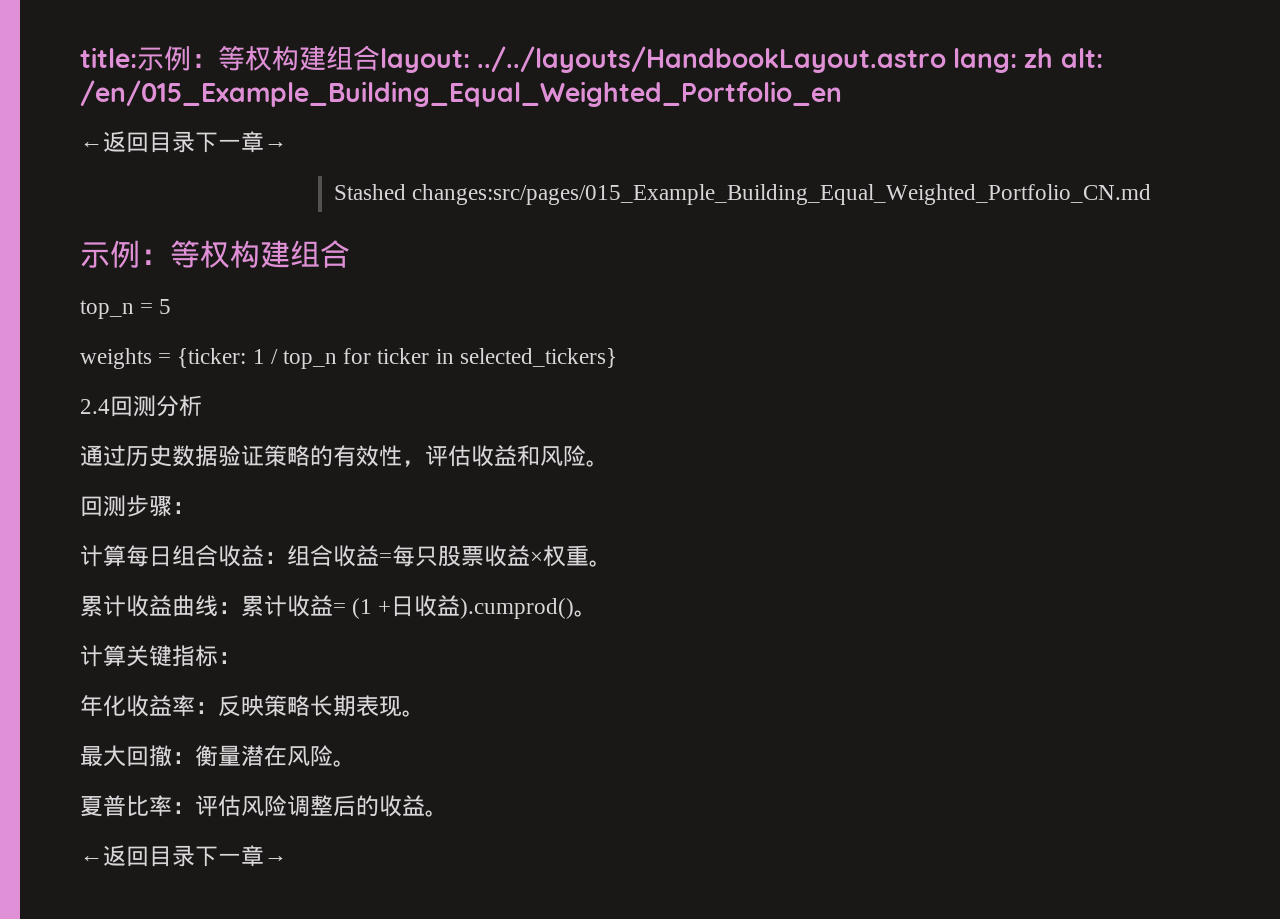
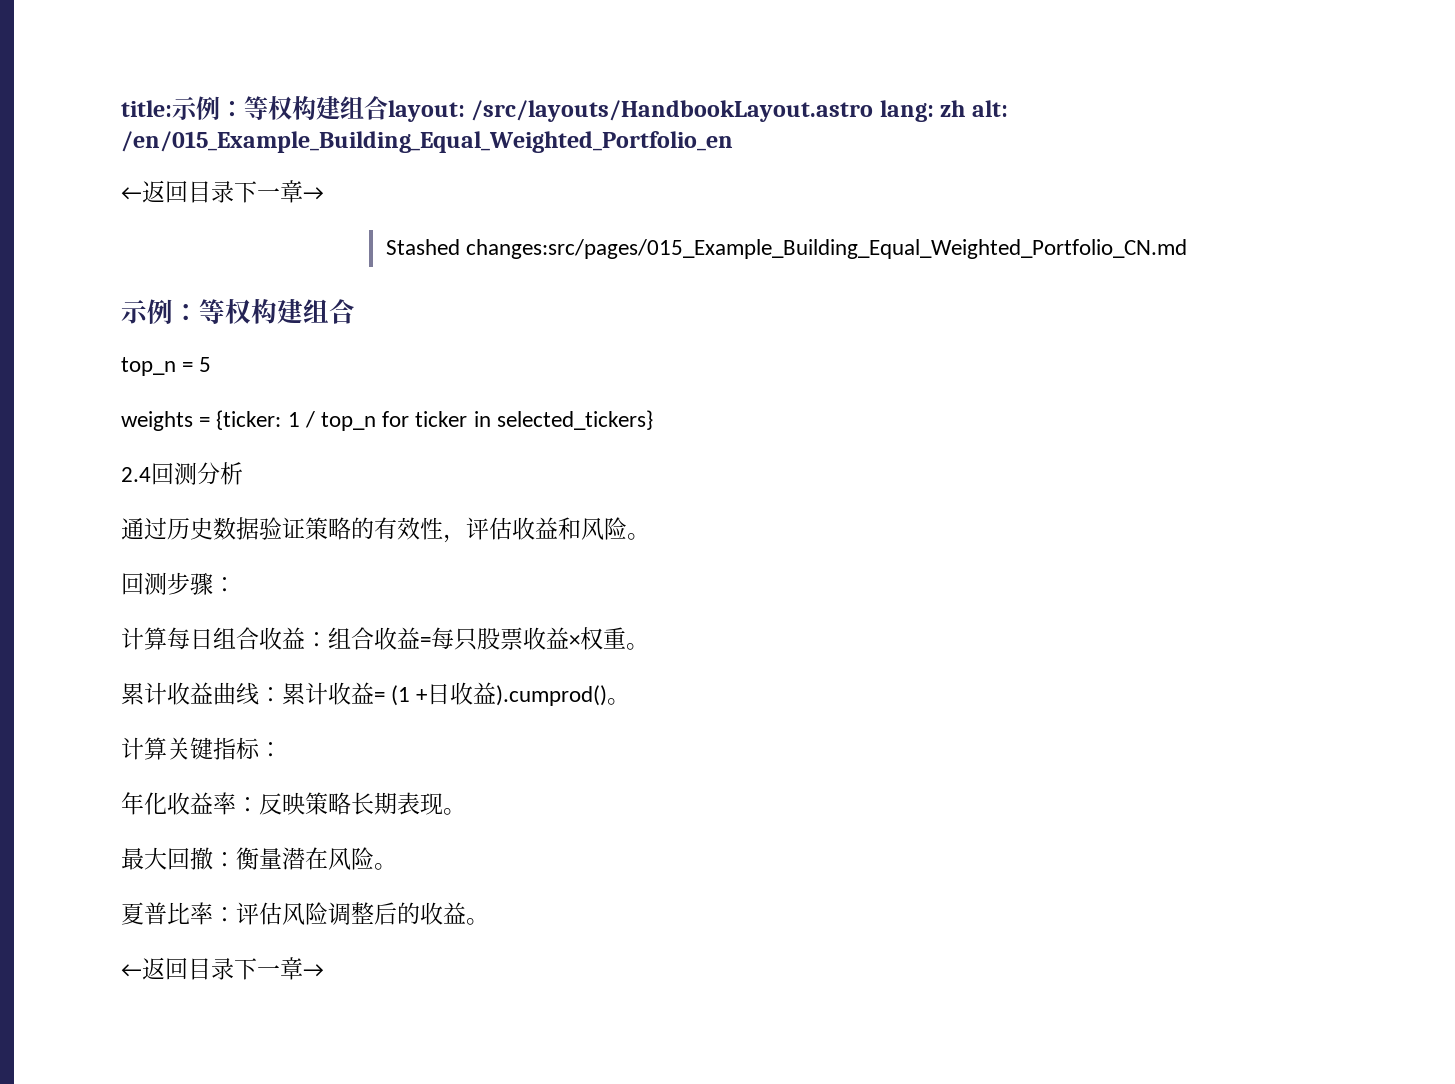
- title:示例：等权构建组合layout: ../../layouts/HandbookLayout.astro lang: zh alt: /en/015_Example_Building_Equal_Weighted_Portfolio_en
+ title:示例：等权构建组合layout: /src/layouts/HandbookLayout.astro lang: zh alt: /en/015_Example_Building_Equal_Weighted_Portfolio_en

